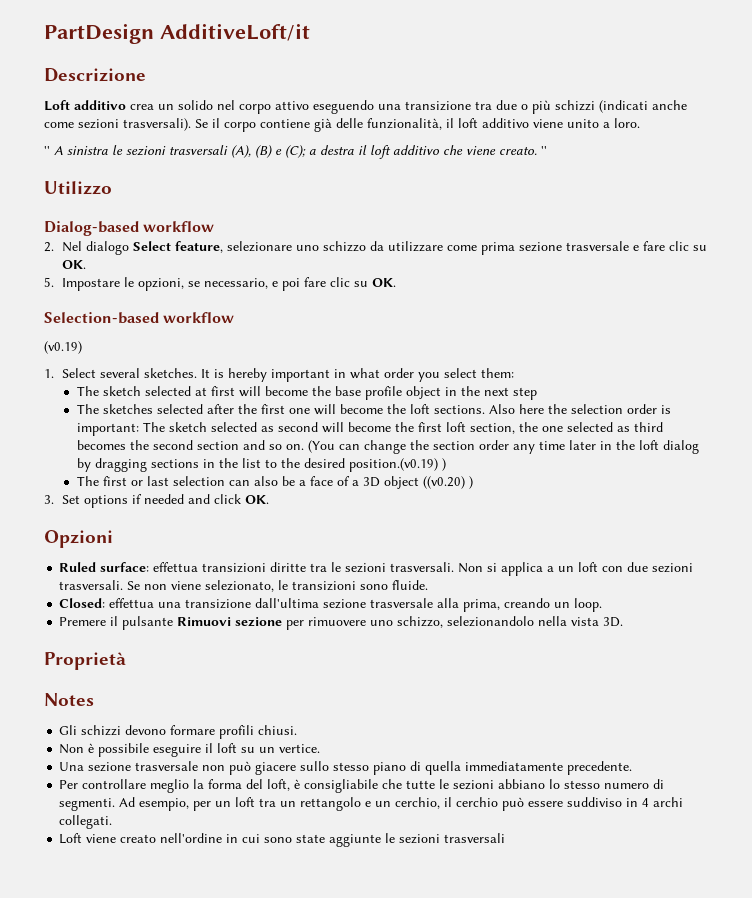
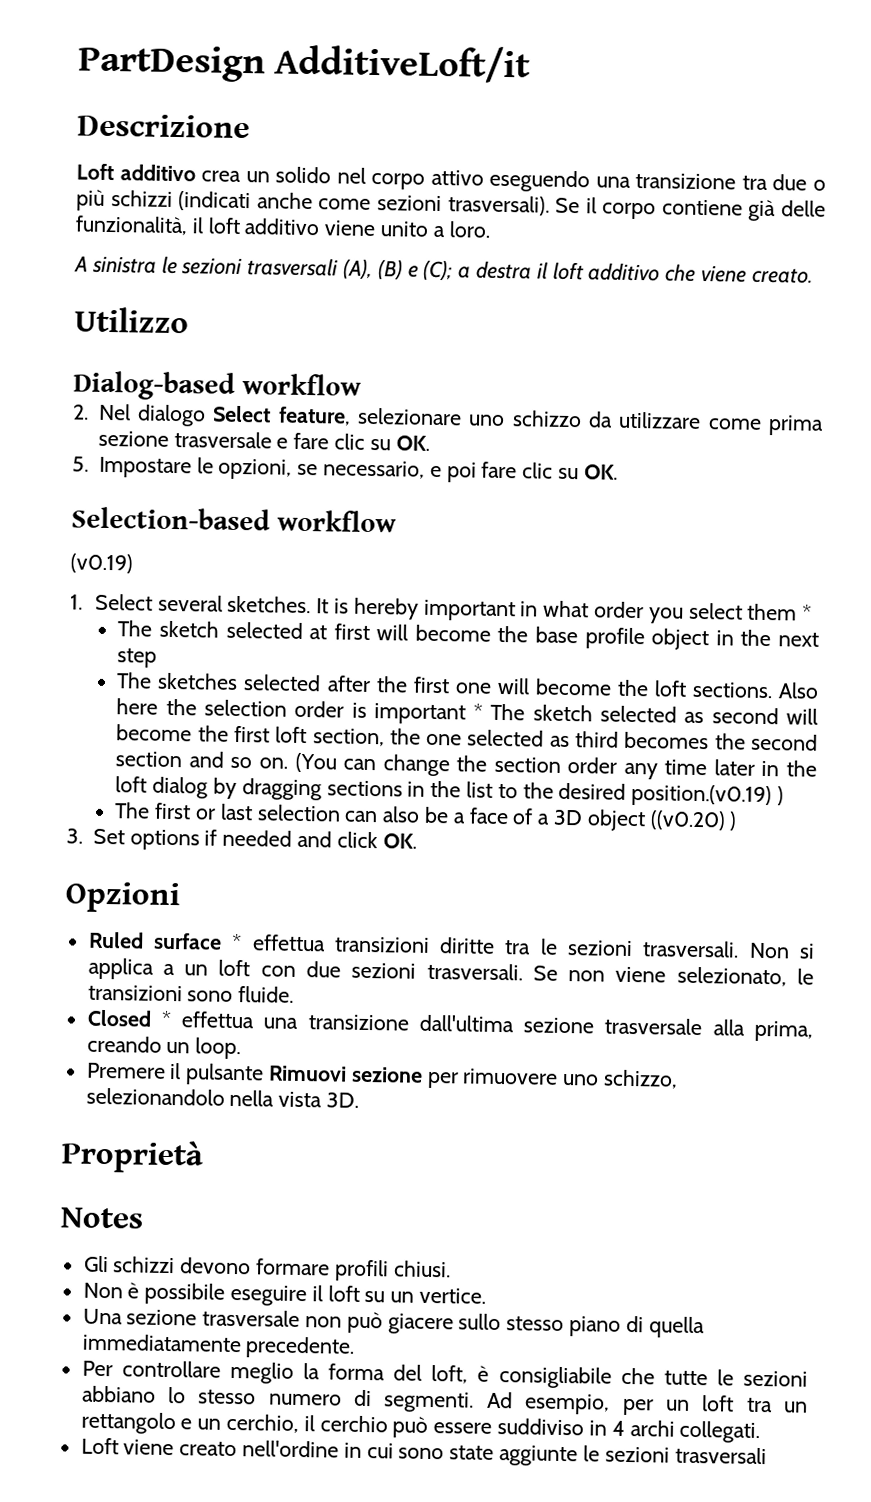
- '' A sinistra le sezioni trasversali (A), (B) e (C); a destra il loft additivo che viene creato. ''
+ A sinistra le sezioni trasversali (A), (B) e (C); a destra il loft additivo che viene creato.
- It is hereby important in what order you select them:
+ It is hereby important in what order you select them *
- Also here the selection order is important: The sketch selected as second will become the first loft section, the one selected as third becomes the second section and so on.
+ Also here the selection order is important * The sketch selected as second will become the first loft section, the one selected as third becomes the second section and so on.
- Ruled surface: effettua transizioni diritte tra le sezioni trasversali.
+ Ruled surface * effettua transizioni diritte tra le sezioni trasversali.
- Closed: effettua una transizione dall'ultima sezione trasversale alla prima, creando un loop.
+ Closed * effettua una transizione dall'ultima sezione trasversale alla prima, creando un loop.

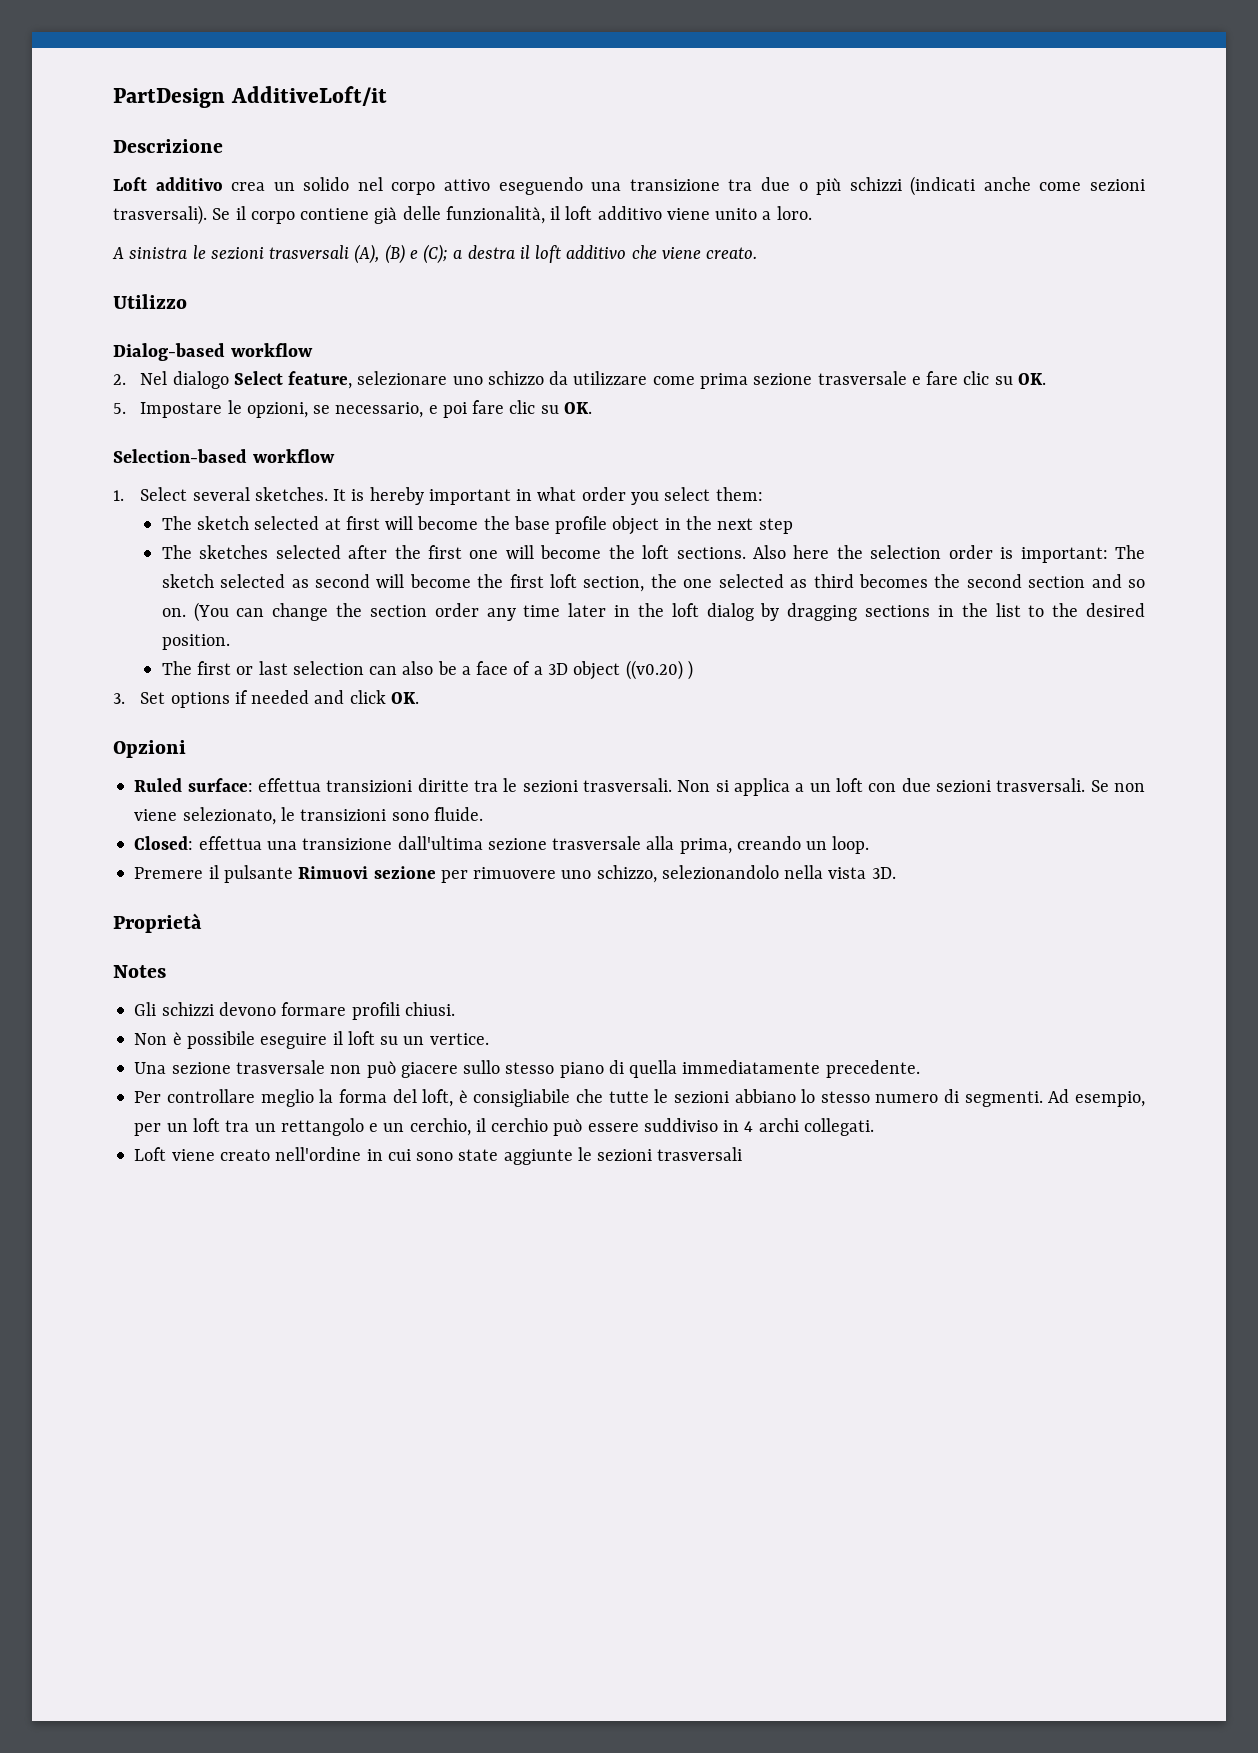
- (v0.19)
- It is hereby important in what order you select them *
+ It is hereby important in what order you select them:
- Also here the selection order is important * The sketch selected as second will become the first loft section, the one selected as third becomes the second section and so on.
+ Also here the selection order is important: The sketch selected as second will become the first loft section, the one selected as third becomes the second section and so on.
- (You can change the section order any time later in the loft dialog by dragging sections in the list to the desired position.(v0.19) )
+ (You can change the section order any time later in the loft dialog by dragging sections in the list to the desired position.
- Ruled surface * effettua transizioni diritte tra le sezioni trasversali.
+ Ruled surface: effettua transizioni diritte tra le sezioni trasversali.
- Closed * effettua una transizione dall'ultima sezione trasversale alla prima, creando un loop.
+ Closed: effettua una transizione dall'ultima sezione trasversale alla prima, creando un loop.

